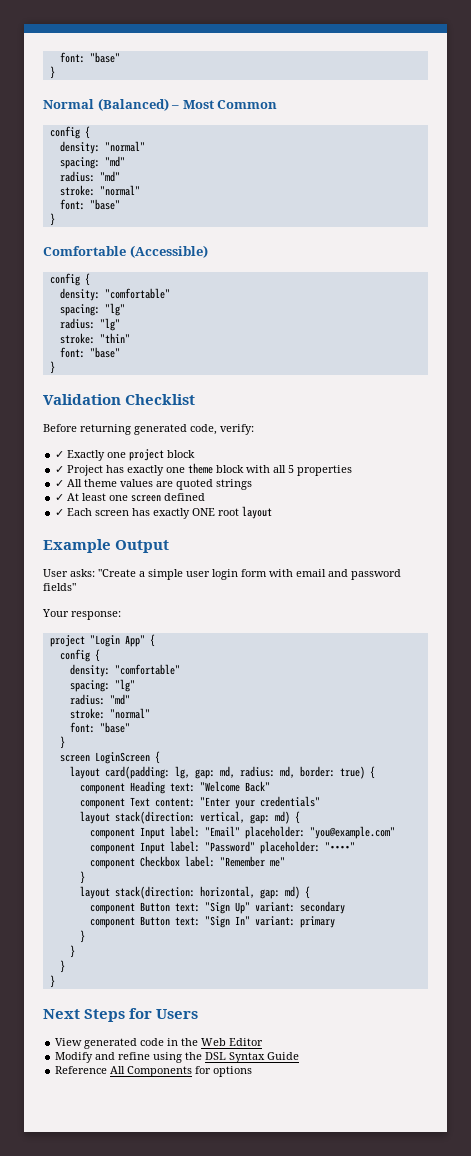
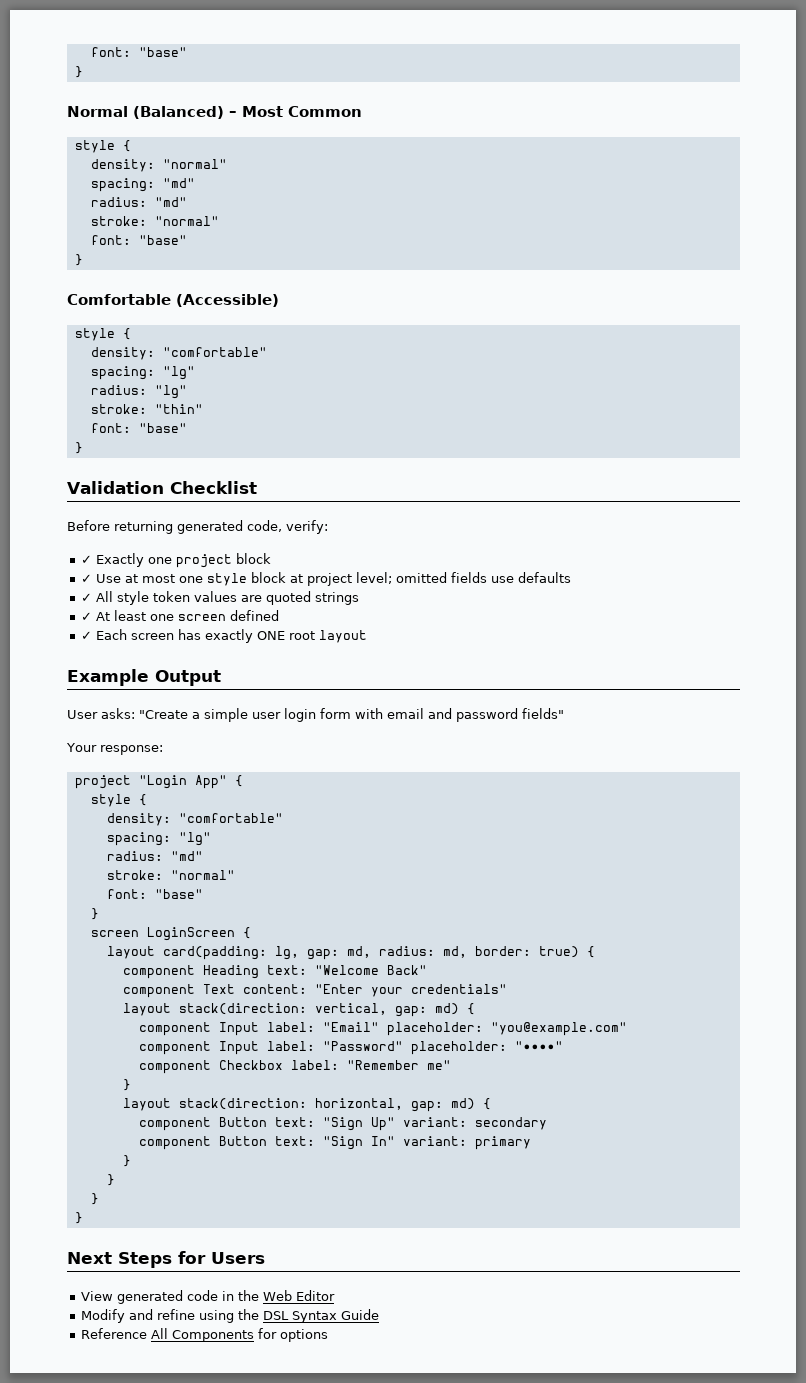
  Normal (Balanced) – Most Common
- config {
+ style {
  Comfortable (Accessible)
- config {
+ style {
- ✓ Project has exactly one theme block with all 5 properties
+ ✓ Use at most one style block at project level; omitted fields use defaults
- ✓ All theme values are quoted strings
+ ✓ All style token values are quoted strings
  project "Login App" {
- config {
+ style {

